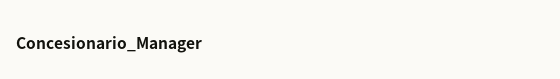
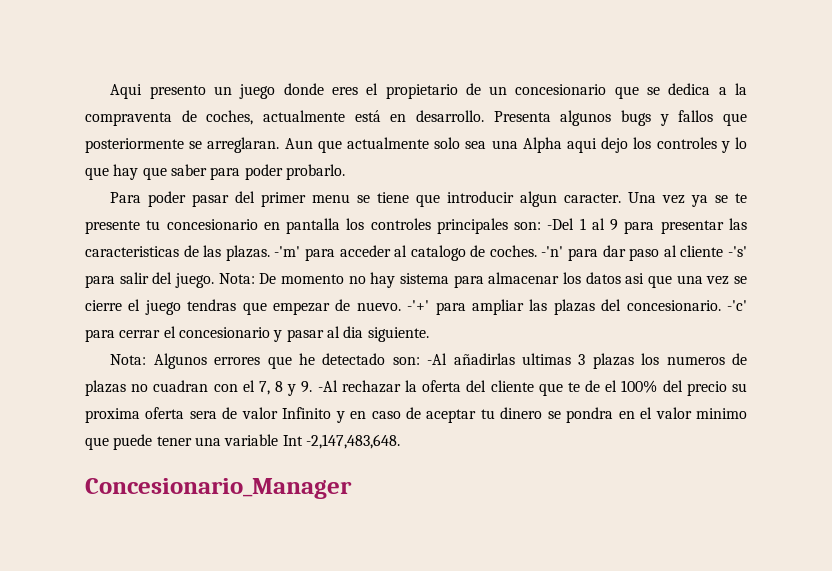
+ Aqui presento un juego donde eres el propietario de un concesionario que se dedica a la compraventa de coches, actualmente está en desarrollo. Presenta algunos bugs y fallos que posteriormente se arreglaran. Aun que actualmente solo sea una Alpha aqui dejo los controles y lo que hay que saber para poder probarlo.
+ Para poder pasar del primer menu se tiene que introducir algun caracter. Una vez ya se te presente tu concesionario en pantalla los controles principales son: -Del 1 al 9 para presentar las caracteristicas de las plazas. -'m' para acceder al catalogo de coches. -'n' para dar paso al cliente -'s' para salir del juego. Nota: De momento no hay sistema para almacenar los datos asi que una vez se cierre el juego tendras que empezar de nuevo. -'+' para ampliar las plazas del concesionario. -'c' para cerrar el concesionario y pasar al dia siguiente.
+ Nota: Algunos errores que he detectado son: -Al añadirlas ultimas 3 plazas los numeros de plazas no cuadran con el 7, 8 y 9. -Al rechazar la oferta del cliente que te de el 100% del precio su proxima oferta sera de valor Infinito y en caso de aceptar tu dinero se pondra en el valor minimo que puede tener una variable Int -2,147,483,648.

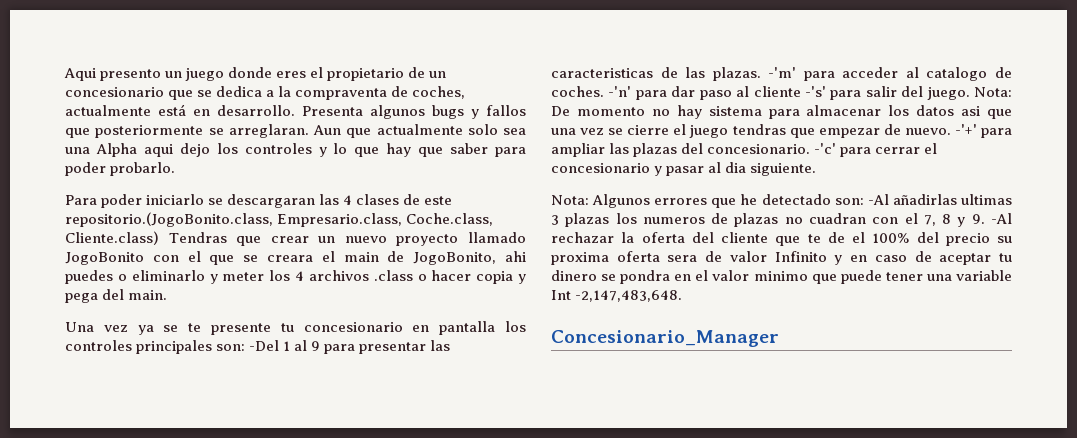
- Para poder pasar del primer menu se tiene que introducir algun caracter. Una vez ya se te presente tu concesionario en pantalla los controles principales son: -Del 1 al 9 para presentar las caracteristicas de las plazas.
+ Para poder iniciarlo se descargaran las 4 clases de este repositorio.(JogoBonito.class, Empresario.class, Coche.class, Cliente.class) Tendras que crear un nuevo proyecto llamado JogoBonito con el que se creara el main de JogoBonito, ahi puedes o eliminarlo y meter los 4 archivos .class o hacer copia y pega del main.
+ Una vez ya se te presente tu concesionario en pantalla los controles principales son: -Del 1 al 9 para presentar las caracteristicas de las plazas.

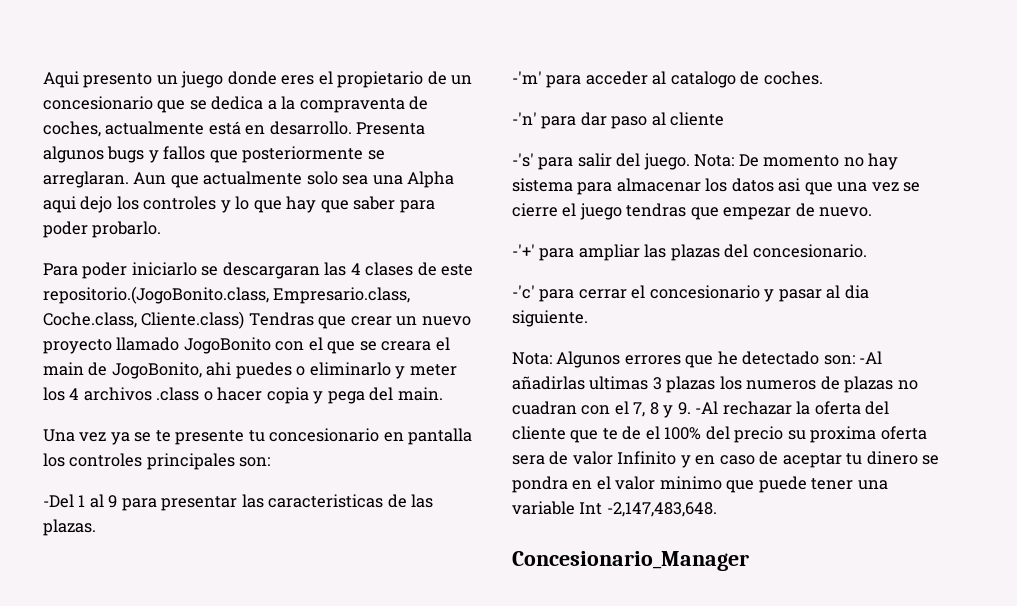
- Una vez ya se te presente tu concesionario en pantalla los controles principales son: -Del 1 al 9 para presentar las caracteristicas de las plazas. -'m' para acceder al catalogo de coches. -'n' para dar paso al cliente -'s' para salir del juego.
+ Una vez ya se te presente tu concesionario en pantalla los controles principales son:
+ -Del 1 al 9 para presentar las caracteristicas de las plazas.
+ -'m' para acceder al catalogo de coches.
+ -'n' para dar paso al cliente
+ -'s' para salir del juego.
- Nota: De momento no hay sistema para almacenar los datos asi que una vez se cierre el juego tendras que empezar de nuevo. -'+' para ampliar las plazas del concesionario. -'c' para cerrar el concesionario y pasar al dia siguiente.
+ Nota: De momento no hay sistema para almacenar los datos asi que una vez se cierre el juego tendras que empezar de nuevo.
+ -'+' para ampliar las plazas del concesionario.
+ -'c' para cerrar el concesionario y pasar al dia siguiente.

